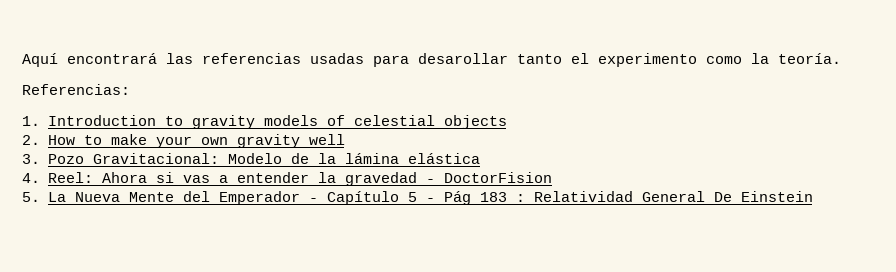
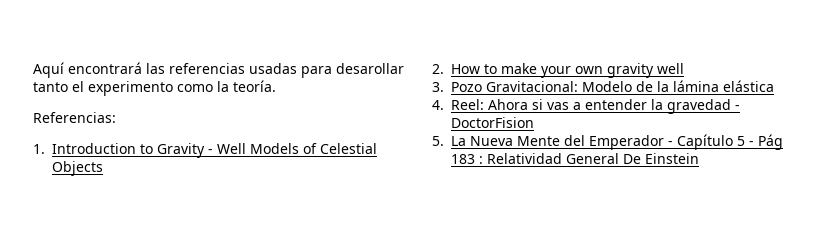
- 1. Introduction to gravity models of celestial objects
+ 1. Introduction to Gravity - Well Models of Celestial Objects

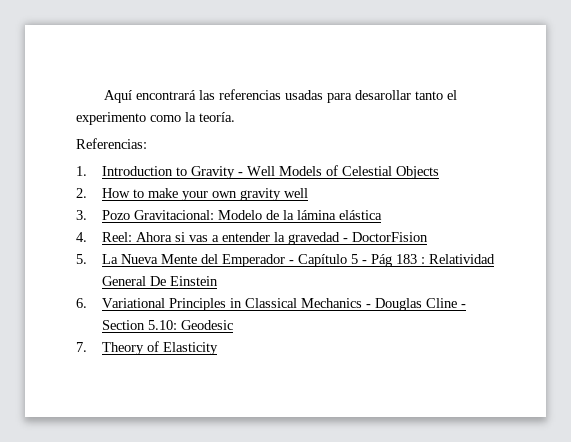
+ 6. Variational Principles in Classical Mechanics - Douglas Cline - Section 5.10: Geodesic
+ 7. Theory of Elasticity

